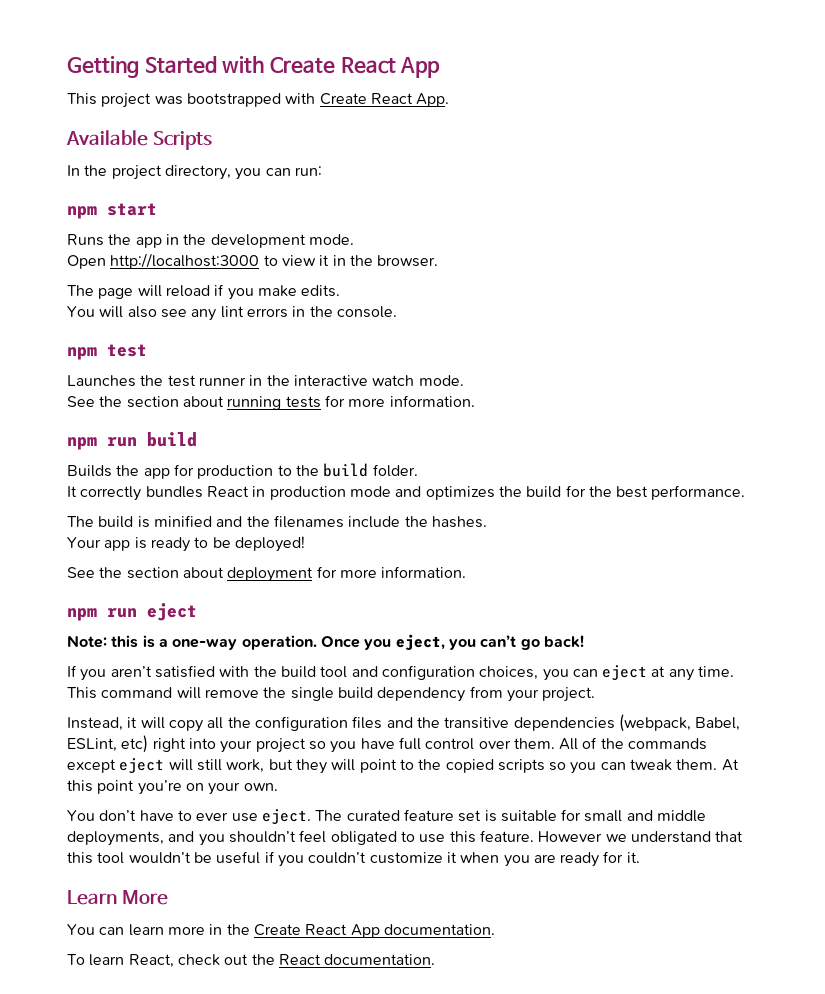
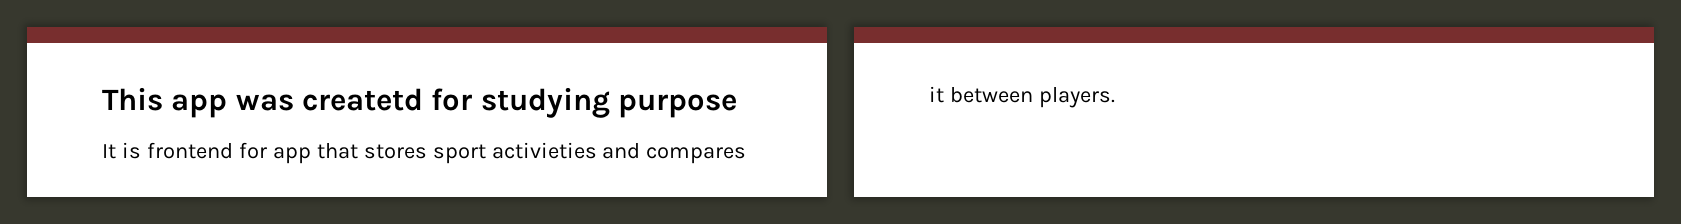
- Getting Started with Create React App
- This project was bootstrapped with Create React App.
- Available Scripts
- In the project directory, you can run:
- npm start
- Runs the app in the development mode.
- Open http://localhost:3000 to view it in the browser.
- The page will reload if you make edits.
- You will also see any lint errors in the console.
- npm test
- Launches the test runner in the interactive watch mode.
- See the section about running tests for more information.
- npm run build
- Builds the app for production to the build folder.
- It correctly bundles React in production mode and optimizes the build for the best performance.
- The build is minified and the filenames include the hashes.
- Your app is ready to be deployed!
- See the section about deployment for more information.
- npm run eject
- Note: this is a one-way operation. Once you eject, you can’t go back!
- If you aren’t satisfied with the build tool and configuration choices, you can eject at any time. This command will remove the single build dependency from your project.
- Instead, it will copy all the configuration files and the transitive dependencies (webpack, Babel, ESLint, etc) right into your project so you have full control over them. All of the commands except eject will still work, but they will point to the copied scripts so you can tweak them. At this point you’re on your own.
- You don’t have to ever use eject. The curated feature set is suitable for small and middle deployments, and you shouldn’t feel obligated to use this feature. However we understand that this tool wouldn’t be useful if you couldn’t customize it when you are ready for it.
- Learn More
- You can learn more in the Create React App documentation.
- To learn React, check out the React documentation.
+ This app was createtd for studying purpose
+ It is frontend for app that stores sport activieties and compares it between players.

